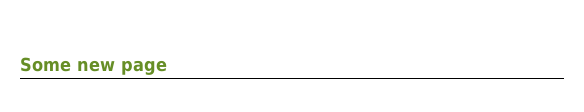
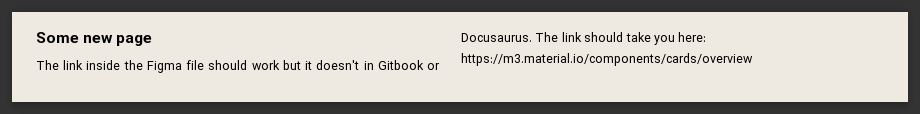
+ The link inside the Figma file should work but it doesn't in Gitbook or Docusaurus. The link should take you here: https://m3.material.io/components/cards/overview

